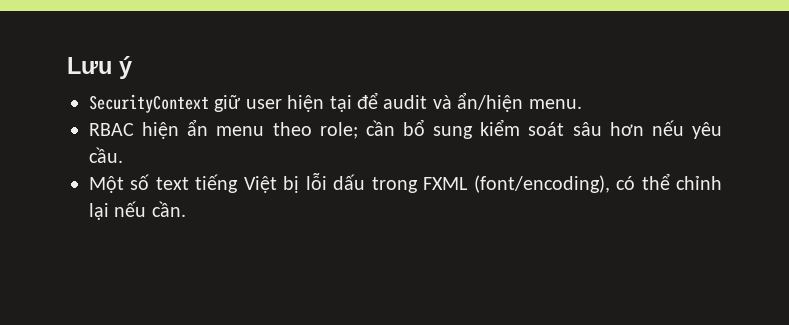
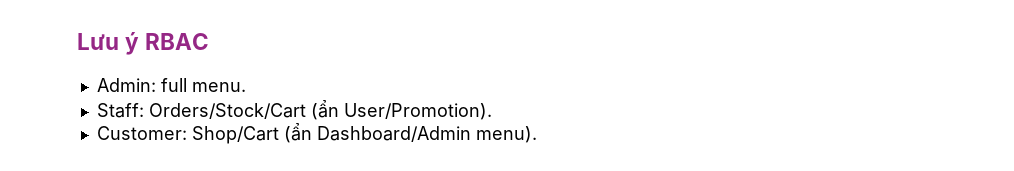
- Lưu ý
- SecurityContext giữ user hiện tại để audit và ẩn/hiện menu.
- RBAC hiện ẩn menu theo role; cần bổ sung kiểm soát sâu hơn nếu yêu cầu.
- Một số text tiếng Việt bị lỗi dấu trong FXML (font/encoding), có thể chỉnh lại nếu cần.
+ Lưu ý RBAC
+ Admin: full menu.
+ Staff: Orders/Stock/Cart (ẩn User/Promotion).
+ Customer: Shop/Cart (ẩn Dashboard/Admin menu).

